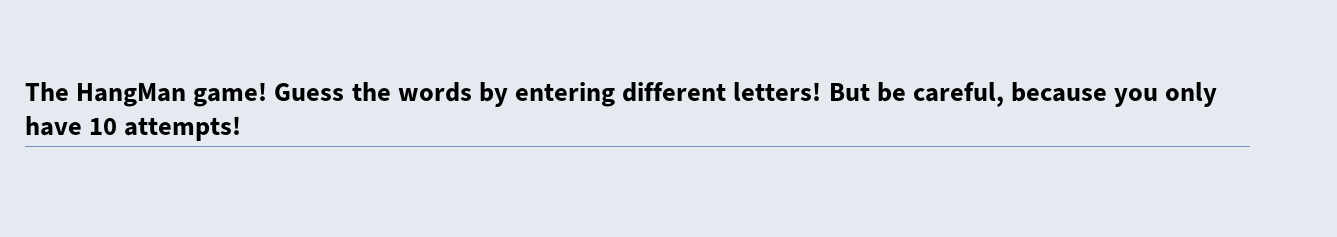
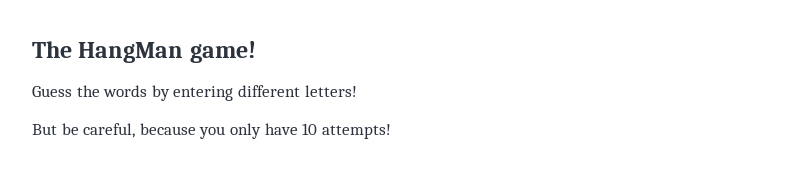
- The HangMan game! Guess the words by entering different letters! But be careful, because you only have 10 attempts!
+ The HangMan game!
+ Guess the words by entering different letters!
+ But be careful, because you only have 10 attempts!

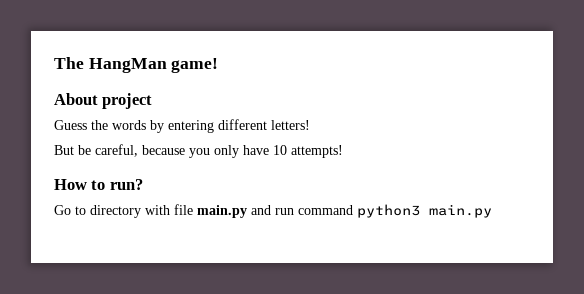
+ About project
+ How to run?
+ Go to directory with file main.py and run command python3 main.py

